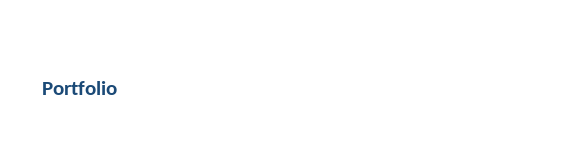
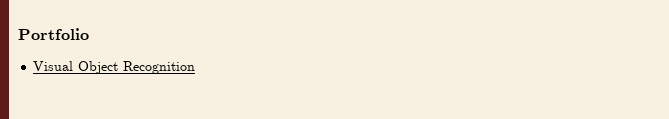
+ Visual Object Recognition

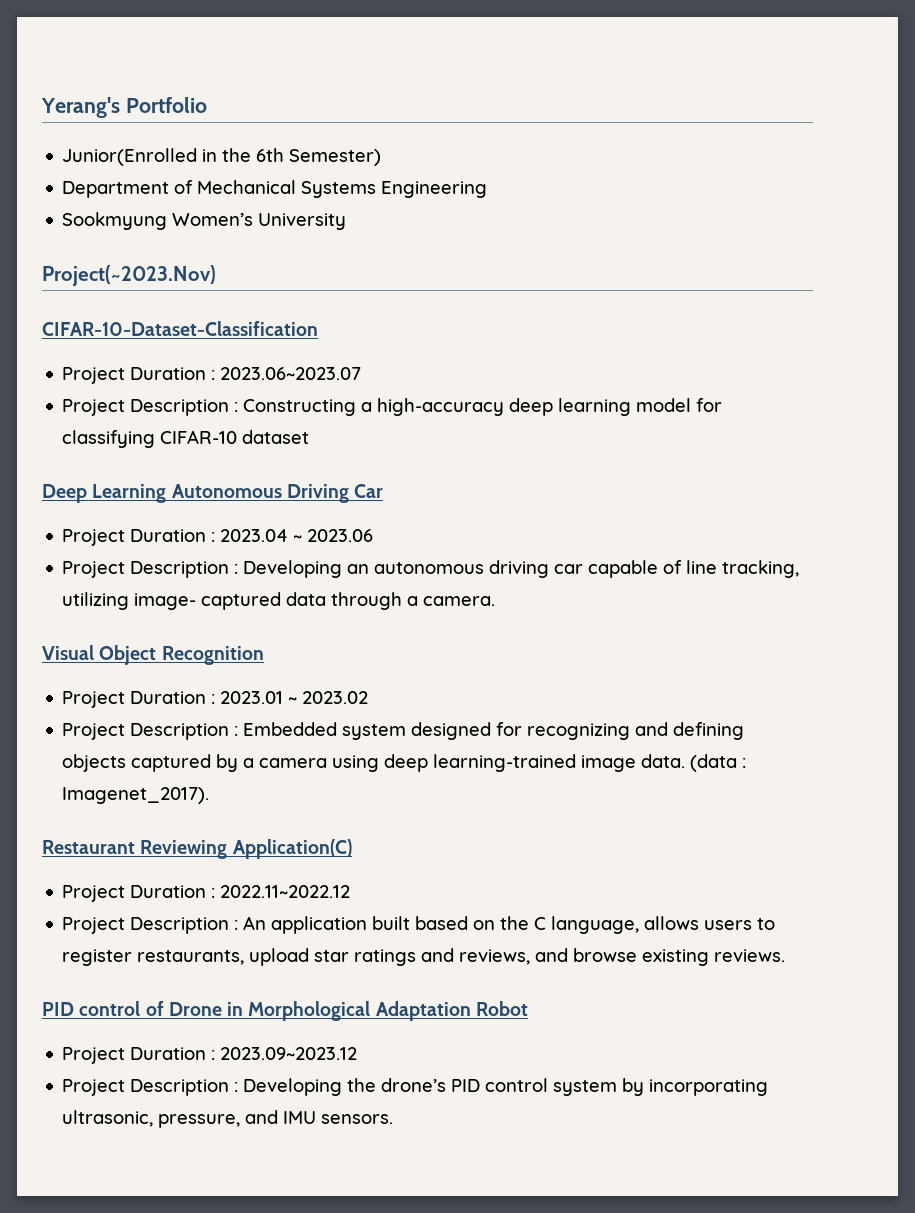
- Portfolio
+ Yerang's Portfolio
+ Junior(Enrolled in the 6th Semester)
+ Department of Mechanical Systems Engineering
+ Sookmyung Women’s University
+ Project(~2023.Nov)
+ CIFAR-10-Dataset-Classification
+ Project Duration : 2023.06~2023.07
+ Project Description : Constructing a high-accuracy deep learning model for classifying CIFAR-10 dataset
+ Deep Learning Autonomous Driving Car
+ Project Duration : 2023.04 ~ 2023.06
+ Project Description : Developing an autonomous driving car capable of line tracking, utilizing image- captured data through a camera.
  Visual Object Recognition
+ Project Duration : 2023.01 ~ 2023.02
+ Project Description : Embedded system designed for recognizing and defining objects captured by a camera using deep learning-trained image data. (data : Imagenet_2017).
+ Restaurant Reviewing Application(C)
+ Project Duration : 2022.11~2022.12
+ Project Description : An application built based on the C language, allows users to register restaurants, upload star ratings and reviews, and browse existing reviews.
+ PID control of Drone in Morphological Adaptation Robot
+ Project Duration : 2023.09~2023.12
+ Project Description : Developing the drone’s PID control system by incorporating ultrasonic, pressure, and IMU sensors.

